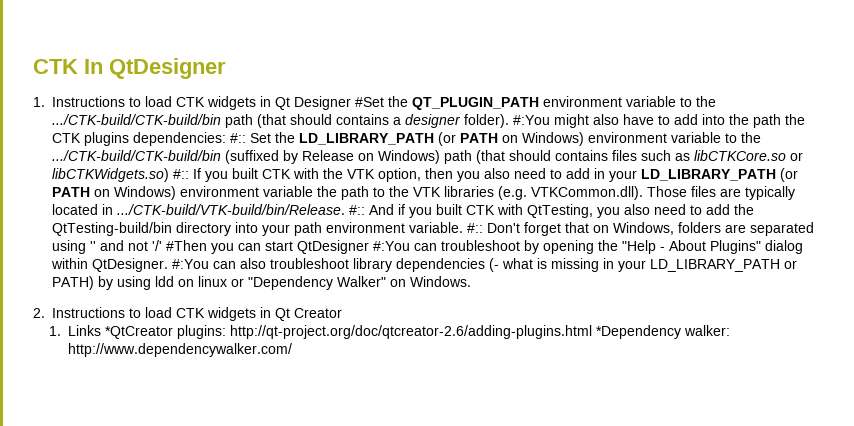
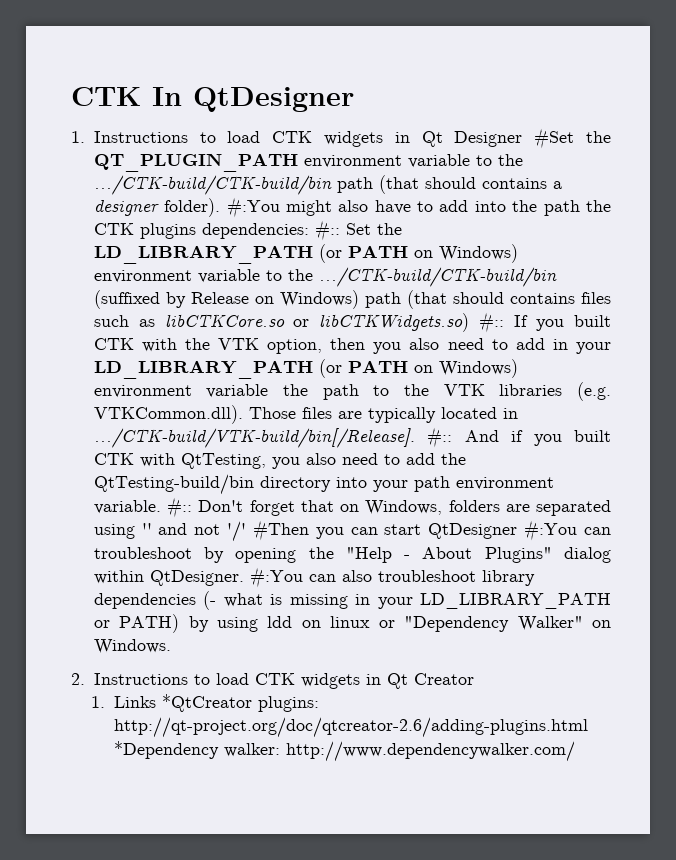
- If you built CTK with the VTK option, then you also need to add in your LD_LIBRARY_PATH (or PATH on Windows) environment variable the path to the VTK libraries (e.g. VTKCommon.dll). Those files are typically located in .../CTK-build/VTK-build/bin/Release. #::
+ If you built CTK with the VTK option, then you also need to add in your LD_LIBRARY_PATH (or PATH on Windows) environment variable the path to the VTK libraries (e.g. VTKCommon.dll). Those files are typically located in .../CTK-build/VTK-build/bin[/Release]. #::

